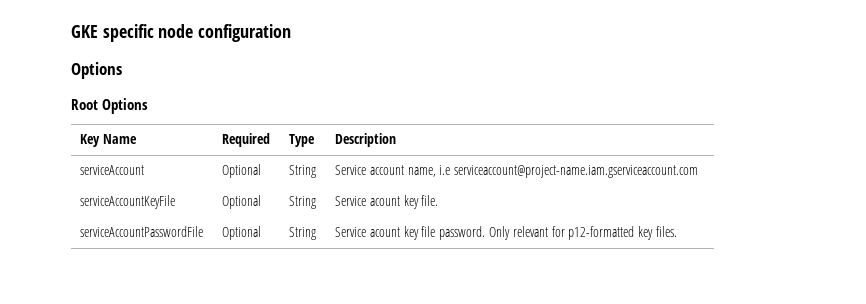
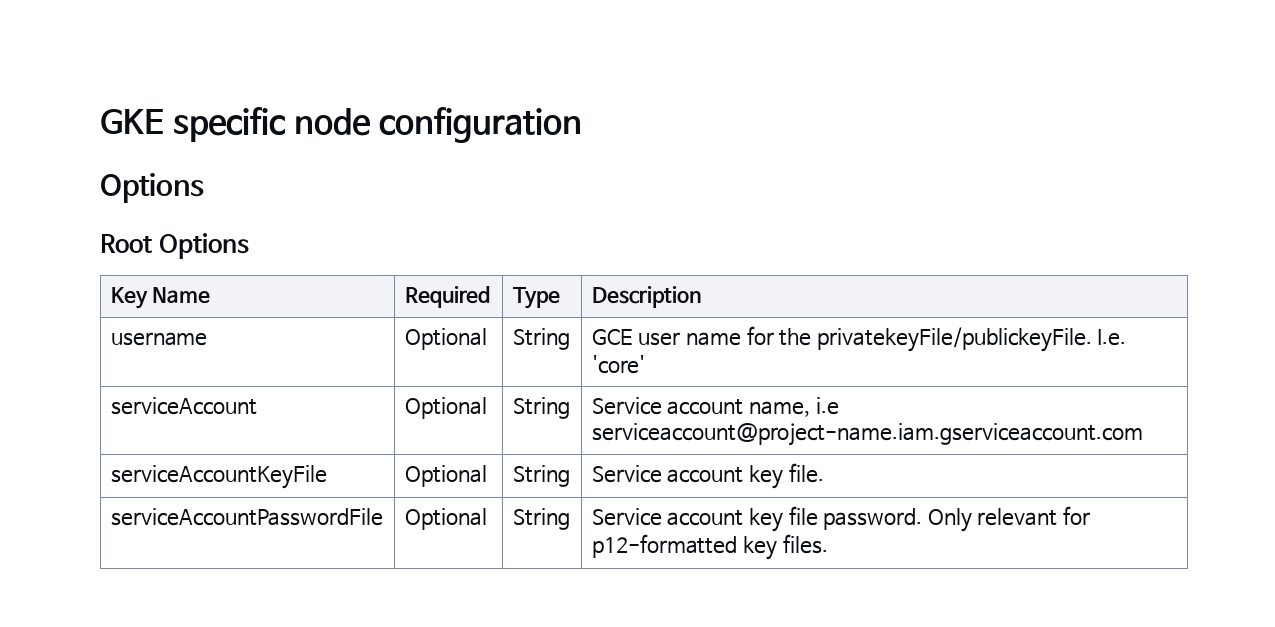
+ username | Optional | String | GCE user name for the privatekeyFile/publickeyFile. I.e. 'core'
- serviceAccountKeyFile | Optional | String | Service acount key file.
+ serviceAccountKeyFile | Optional | String | Service account key file.
- serviceAccountPasswordFile | Optional | String | Service acount key file password. Only relevant for p12-formatted key files.
+ serviceAccountPasswordFile | Optional | String | Service account key file password. Only relevant for p12-formatted key files.

